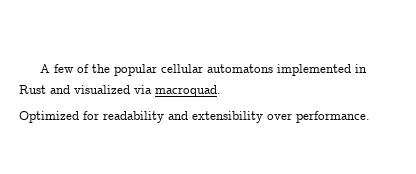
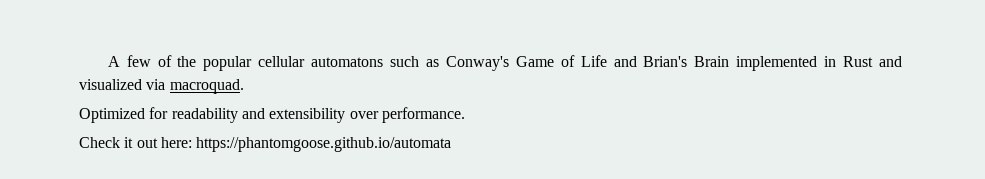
- A few of the popular cellular automatons implemented in Rust and visualized via macroquad.
+ A few of the popular cellular automatons such as Conway's Game of Life and Brian's Brain implemented in Rust and visualized via macroquad.
+ Check it out here: https://phantomgoose.github.io/automata

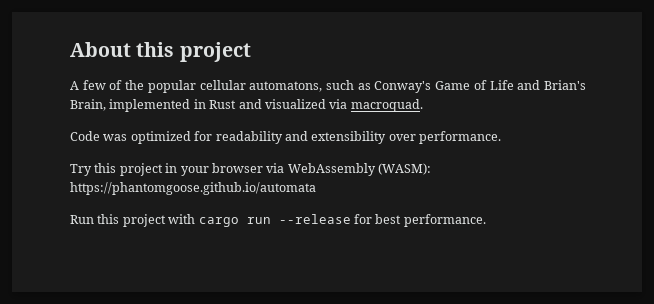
+ About this project
- A few of the popular cellular automatons such as Conway's Game of Life and Brian's Brain implemented in Rust and visualized via macroquad.
+ A few of the popular cellular automatons, such as Conway's Game of Life and Brian's Brain, implemented in Rust and visualized via macroquad.
- Optimized for readability and extensibility over performance.
+ Code was optimized for readability and extensibility over performance.
- Check it out here: https://phantomgoose.github.io/automata
+ Try this project in your browser via WebAssembly (WASM): https://phantomgoose.github.io/automata
+ Run this project with cargo run --release for best performance.

